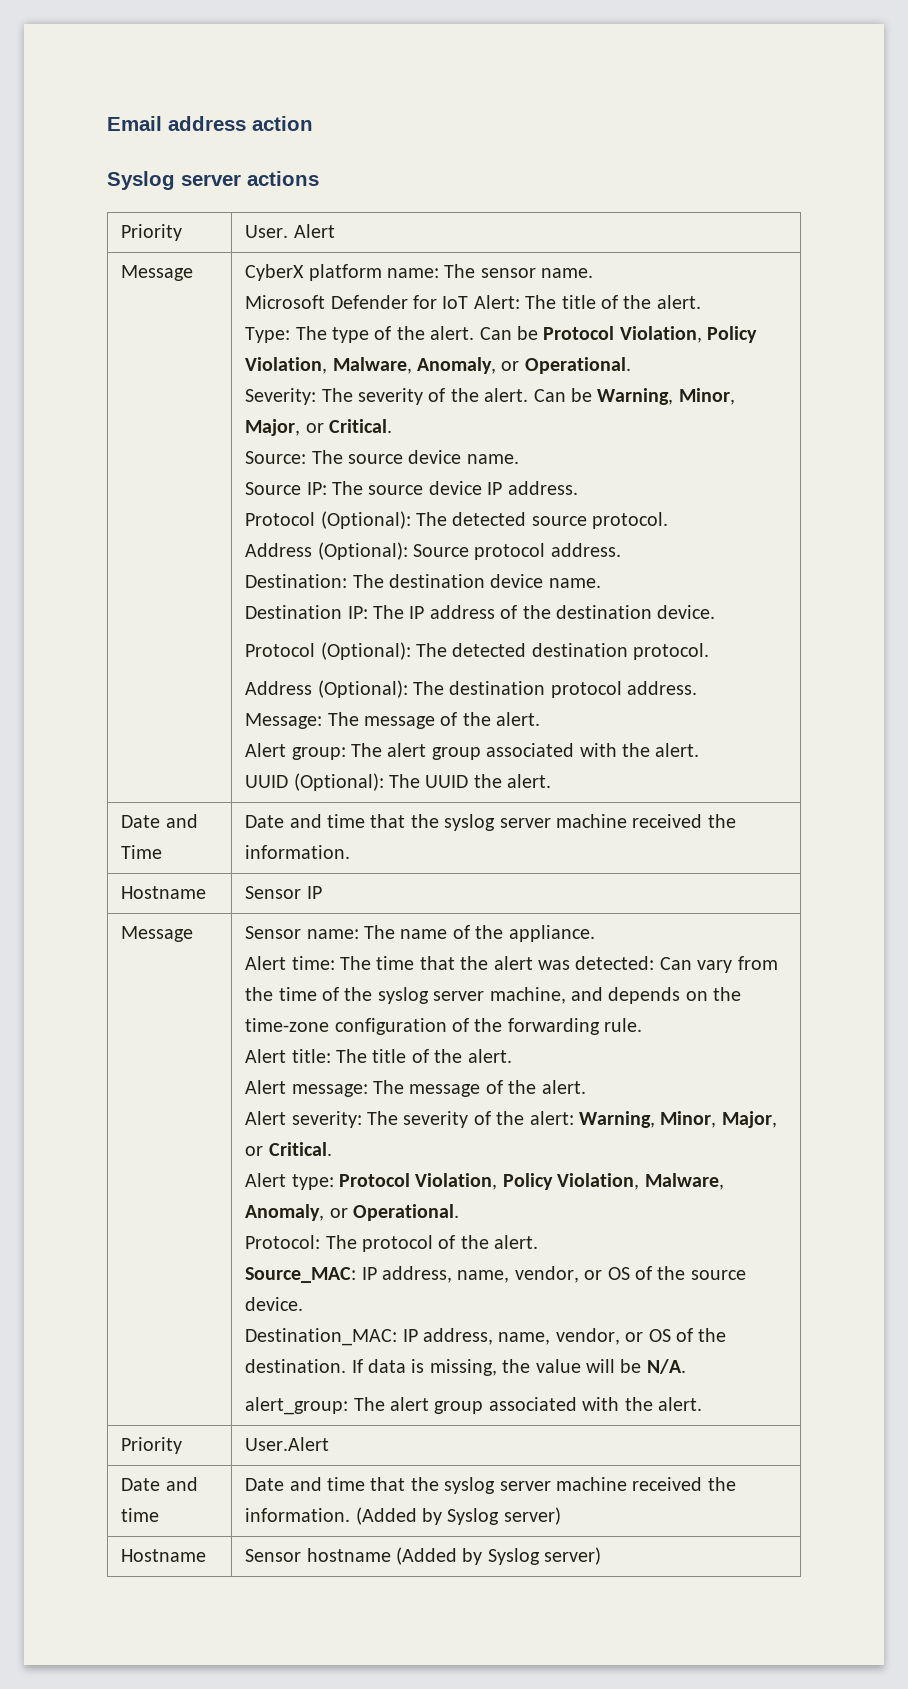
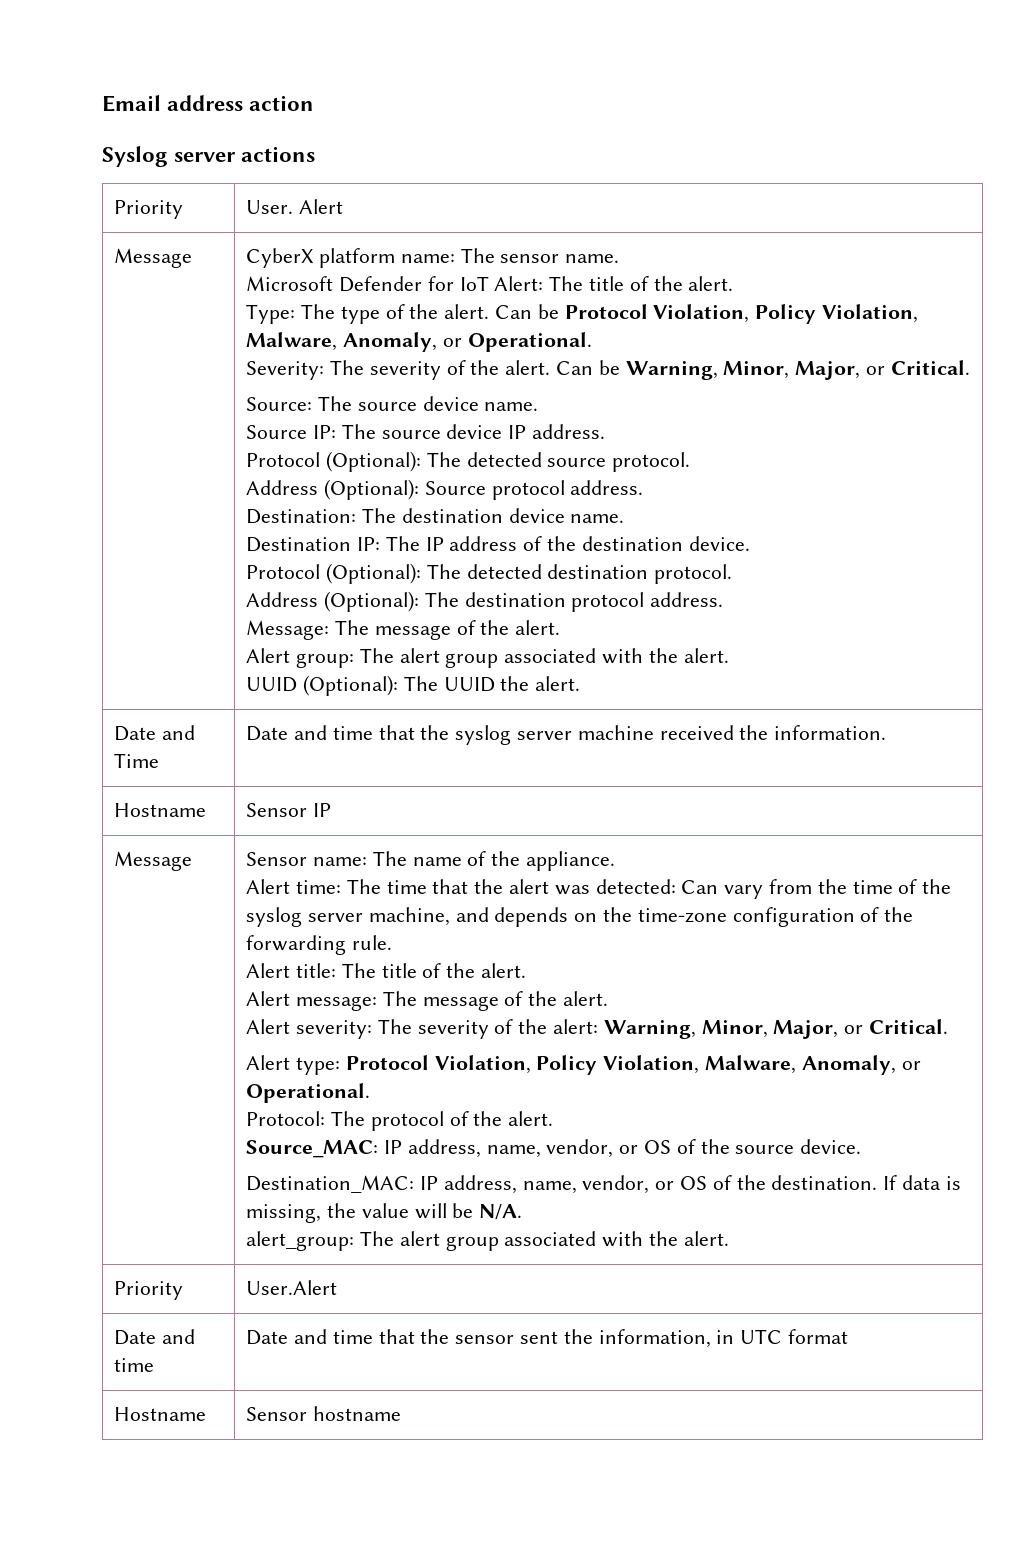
- Date and time | Date and time that the syslog server machine received the information. (Added by Syslog server)
+ Date and time | Date and time that the sensor sent the information, in UTC format
- Hostname | Sensor hostname (Added by Syslog server)
+ Hostname | Sensor hostname

